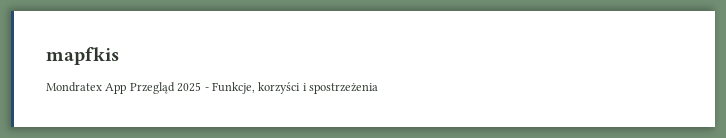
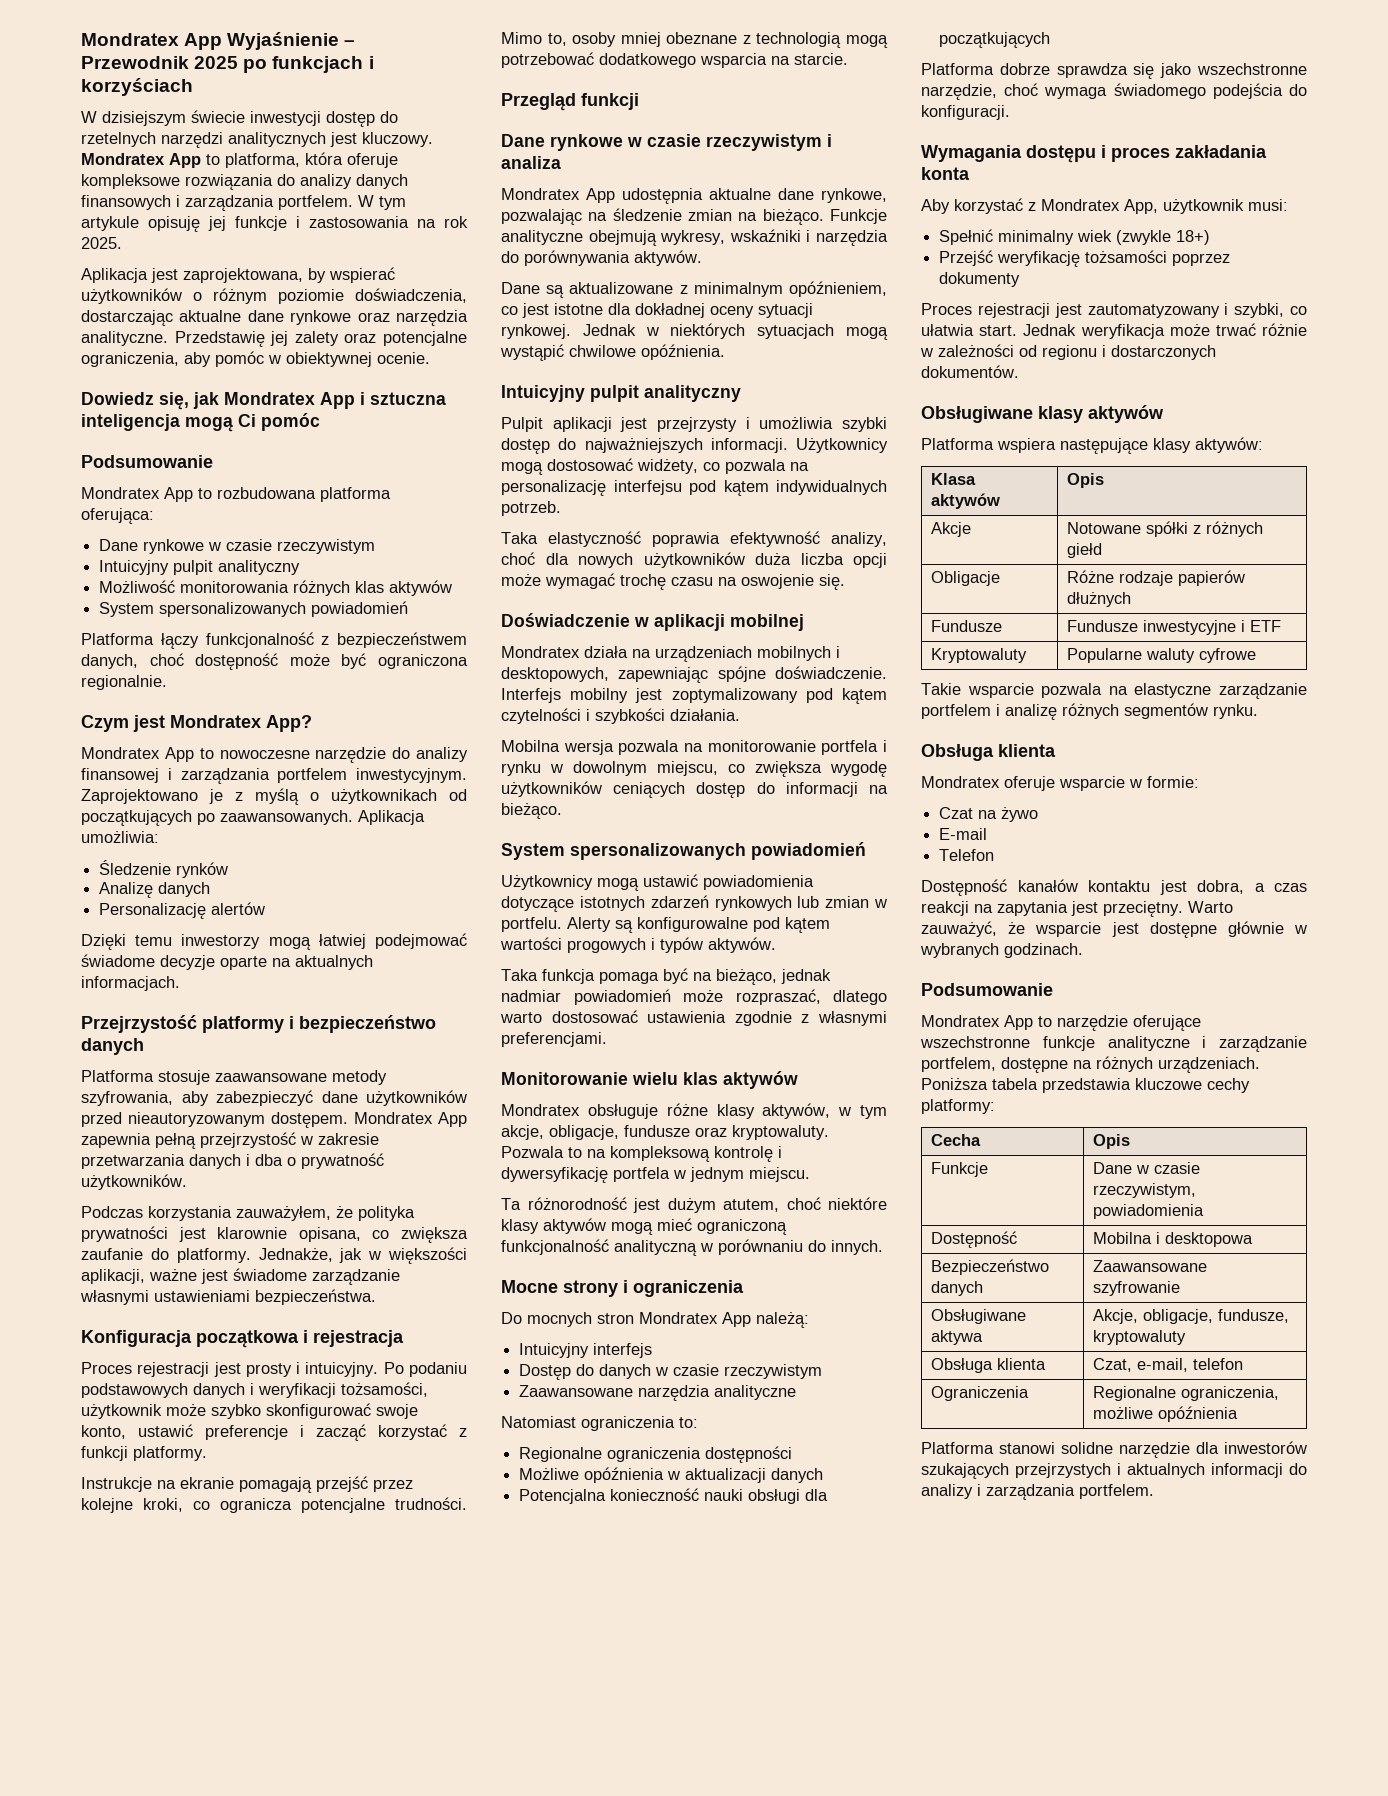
- mapfkis
- Mondratex App Przegląd 2025 - Funkcje, korzyści i spostrzeżenia
+ Mondratex App Wyjaśnienie – Przewodnik 2025 po funkcjach i korzyściach
+ W dzisiejszym świecie inwestycji dostęp do rzetelnych narzędzi analitycznych jest kluczowy. Mondratex App to platforma, która oferuje kompleksowe rozwiązania do analizy danych finansowych i zarządzania portfelem. W tym artykule opisuję jej funkcje i zastosowania na rok 2025.
+ Aplikacja jest zaprojektowana, by wspierać użytkowników o różnym poziomie doświadczenia, dostarczając aktualne dane rynkowe oraz narzędzia analityczne. Przedstawię jej zalety oraz potencjalne ograniczenia, aby pomóc w obiektywnej ocenie.
+ Dowiedz się, jak Mondratex App i sztuczna inteligencja mogą Ci pomóc
+ Podsumowanie
+ Mondratex App to rozbudowana platforma oferująca:
+ Dane rynkowe w czasie rzeczywistym
+ Intuicyjny pulpit analityczny
+ Możliwość monitorowania różnych klas aktywów
+ System spersonalizowanych powiadomień
+ Platforma łączy funkcjonalność z bezpieczeństwem danych, choć dostępność może być ograniczona regionalnie.
+ Czym jest Mondratex App?
+ Mondratex App to nowoczesne narzędzie do analizy finansowej i zarządzania portfelem inwestycyjnym. Zaprojektowano je z myślą o użytkownikach od początkujących po zaawansowanych. Aplikacja umożliwia:
+ Śledzenie rynków
+ Analizę danych
+ Personalizację alertów
+ Dzięki temu inwestorzy mogą łatwiej podejmować świadome decyzje oparte na aktualnych informacjach.
+ Przejrzystość platformy i bezpieczeństwo danych
+ Platforma stosuje zaawansowane metody szyfrowania, aby zabezpieczyć dane użytkowników przed nieautoryzowanym dostępem. Mondratex App zapewnia pełną przejrzystość w zakresie przetwarzania danych i dba o prywatność użytkowników.
+ Podczas korzystania zauważyłem, że polityka prywatności jest klarownie opisana, co zwiększa zaufanie do platformy. Jednakże, jak w większości aplikacji, ważne jest świadome zarządzanie własnymi ustawieniami bezpieczeństwa.
+ Konfiguracja początkowa i rejestracja
+ Proces rejestracji jest prosty i intuicyjny. Po podaniu podstawowych danych i weryfikacji tożsamości, użytkownik może szybko skonfigurować swoje konto, ustawić preferencje i zacząć korzystać z funkcji platformy.
+ Instrukcje na ekranie pomagają przejść przez kolejne kroki, co ogranicza potencjalne trudności. Mimo to, osoby mniej obeznane z technologią mogą potrzebować dodatkowego wsparcia na starcie.
+ Przegląd funkcji
+ Dane rynkowe w czasie rzeczywistym i analiza
+ Mondratex App udostępnia aktualne dane rynkowe, pozwalając na śledzenie zmian na bieżąco. Funkcje analityczne obejmują wykresy, wskaźniki i narzędzia do porównywania aktywów.
+ Dane są aktualizowane z minimalnym opóźnieniem, co jest istotne dla dokładnej oceny sytuacji rynkowej. Jednak w niektórych sytuacjach mogą wystąpić chwilowe opóźnienia.
+ Intuicyjny pulpit analityczny
+ Pulpit aplikacji jest przejrzysty i umożliwia szybki dostęp do najważniejszych informacji. Użytkownicy mogą dostosować widżety, co pozwala na personalizację interfejsu pod kątem indywidualnych potrzeb.
+ Taka elastyczność poprawia efektywność analizy, choć dla nowych użytkowników duża liczba opcji może wymagać trochę czasu na oswojenie się.
+ Doświadczenie w aplikacji mobilnej
+ Mondratex działa na urządzeniach mobilnych i desktopowych, zapewniając spójne doświadczenie. Interfejs mobilny jest zoptymalizowany pod kątem czytelności i szybkości działania.
+ Mobilna wersja pozwala na monitorowanie portfela i rynku w dowolnym miejscu, co zwiększa wygodę użytkowników ceniących dostęp do informacji na bieżąco.
+ System spersonalizowanych powiadomień
+ Użytkownicy mogą ustawić powiadomienia dotyczące istotnych zdarzeń rynkowych lub zmian w portfelu. Alerty są konfigurowalne pod kątem wartości progowych i typów aktywów.
+ Taka funkcja pomaga być na bieżąco, jednak nadmiar powiadomień może rozpraszać, dlatego warto dostosować ustawienia zgodnie z własnymi preferencjami.
+ Monitorowanie wielu klas aktywów
+ Mondratex obsługuje różne klasy aktywów, w tym akcje, obligacje, fundusze oraz kryptowaluty. Pozwala to na kompleksową kontrolę i dywersyfikację portfela w jednym miejscu.
+ Ta różnorodność jest dużym atutem, choć niektóre klasy aktywów mogą mieć ograniczoną funkcjonalność analityczną w porównaniu do innych.
+ Mocne strony i ograniczenia
+ Do mocnych stron Mondratex App należą:
+ Intuicyjny interfejs
+ Dostęp do danych w czasie rzeczywistym
+ Zaawansowane narzędzia analityczne
+ Natomiast ograniczenia to:
+ Regionalne ograniczenia dostępności
+ Możliwe opóźnienia w aktualizacji danych
+ Potencjalna konieczność nauki obsługi dla początkujących
+ Platforma dobrze sprawdza się jako wszechstronne narzędzie, choć wymaga świadomego podejścia do konfiguracji.
+ Wymagania dostępu i proces zakładania konta
+ Aby korzystać z Mondratex App, użytkownik musi:
+ Spełnić minimalny wiek (zwykle 18+)
+ Przejść weryfikację tożsamości poprzez dokumenty
+ Proces rejestracji jest zautomatyzowany i szybki, co ułatwia start. Jednak weryfikacja może trwać różnie w zależności od regionu i dostarczonych dokumentów.
+ Obsługiwane klasy aktywów
+ Platforma wspiera następujące klasy aktywów:
+ Klasa aktywów | Opis
+ Akcje | Notowane spółki z różnych giełd
+ Obligacje | Różne rodzaje papierów dłużnych
+ Fundusze | Fundusze inwestycyjne i ETF
+ Kryptowaluty | Popularne waluty cyfrowe
+ Takie wsparcie pozwala na elastyczne zarządzanie portfelem i analizę różnych segmentów rynku.
+ Obsługa klienta
+ Mondratex oferuje wsparcie w formie:
+ Czat na żywo
+ E-mail
+ Telefon
+ Dostępność kanałów kontaktu jest dobra, a czas reakcji na zapytania jest przeciętny. Warto zauważyć, że wsparcie jest dostępne głównie w wybranych godzinach.
+ Podsumowanie
+ Mondratex App to narzędzie oferujące wszechstronne funkcje analityczne i zarządzanie portfelem, dostępne na różnych urządzeniach. Poniższa tabela przedstawia kluczowe cechy platformy:
+ Cecha | Opis
+ Funkcje | Dane w czasie rzeczywistym, powiadomienia
+ Dostępność | Mobilna i desktopowa
+ Bezpieczeństwo danych | Zaawansowane szyfrowanie
+ Obsługiwane aktywa | Akcje, obligacje, fundusze, kryptowaluty
+ Obsługa klienta | Czat, e-mail, telefon
+ Ograniczenia | Regionalne ograniczenia, możliwe opóźnienia
+ Platforma stanowi solidne narzędzie dla inwestorów szukających przejrzystych i aktualnych informacji do analizy i zarządzania portfelem.

